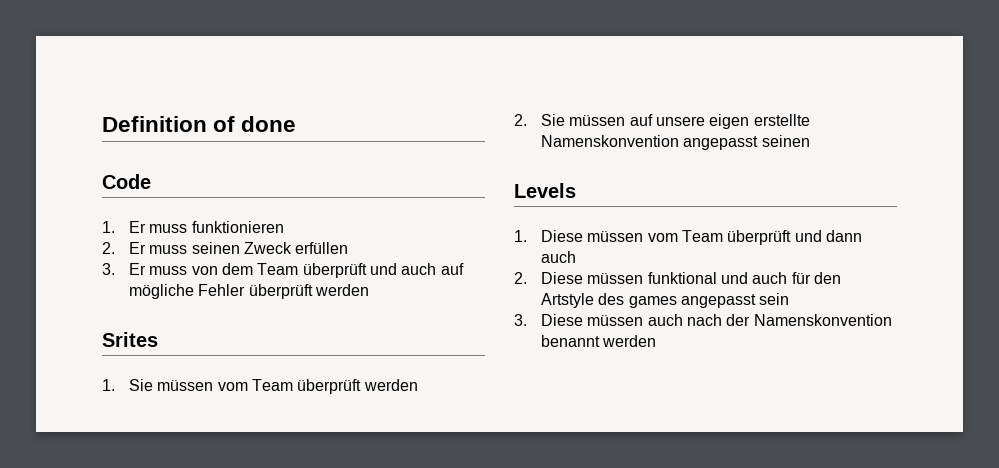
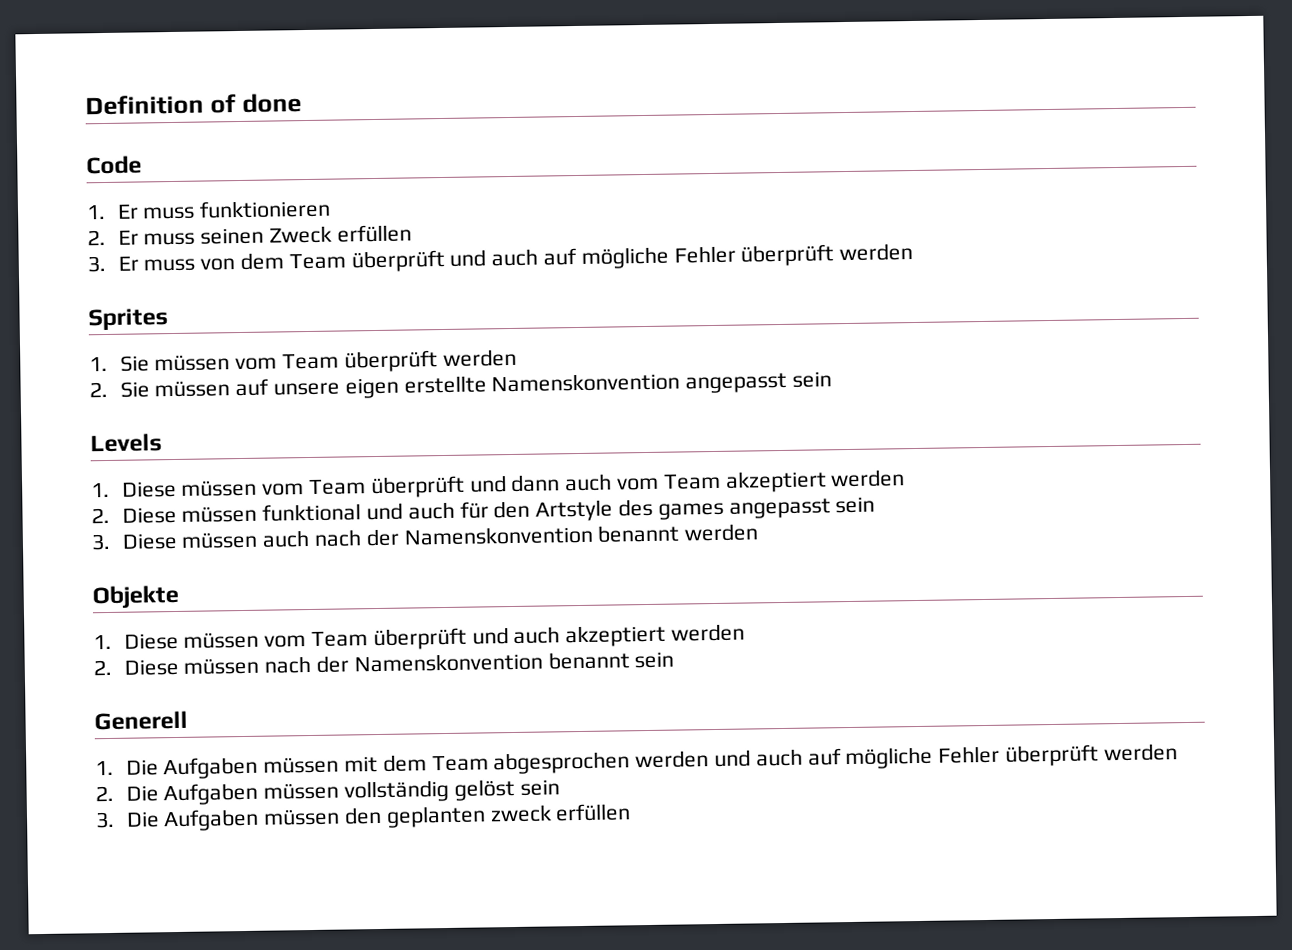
- Srites
+ Sprites
- 2. Sie müssen auf unsere eigen erstellte Namenskonvention angepasst seinen
+ 2. Sie müssen auf unsere eigen erstellte Namenskonvention angepasst sein
- 1. Diese müssen vom Team überprüft und dann auch
+ 1. Diese müssen vom Team überprüft und dann auch vom Team akzeptiert werden
+ Objekte
+ 1. Diese müssen vom Team überprüft und auch akzeptiert werden
+ 2. Diese müssen nach der Namenskonvention benannt sein
+ Generell
+ 1. Die Aufgaben müssen mit dem Team abgesprochen werden und auch auf mögliche Fehler überprüft werden
+ 2. Die Aufgaben müssen vollständig gelöst sein
+ 3. Die Aufgaben müssen den geplanten zweck erfüllen

